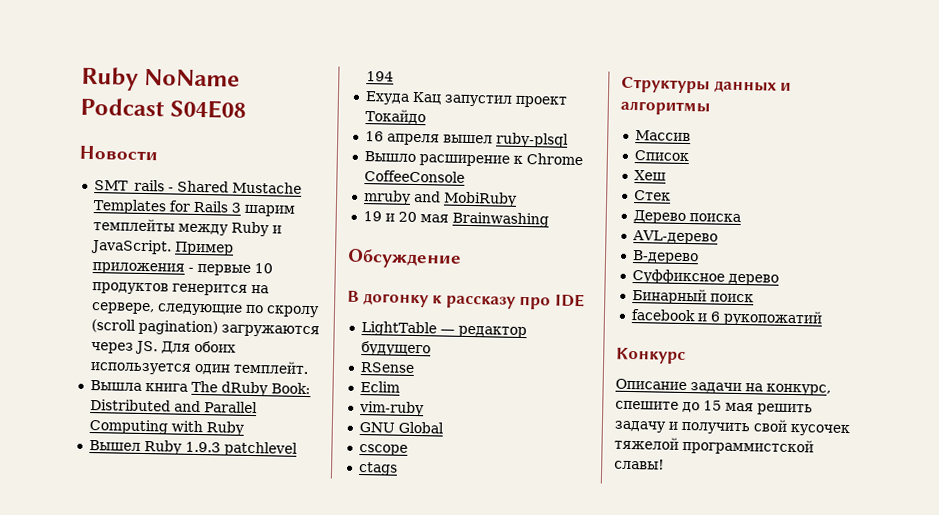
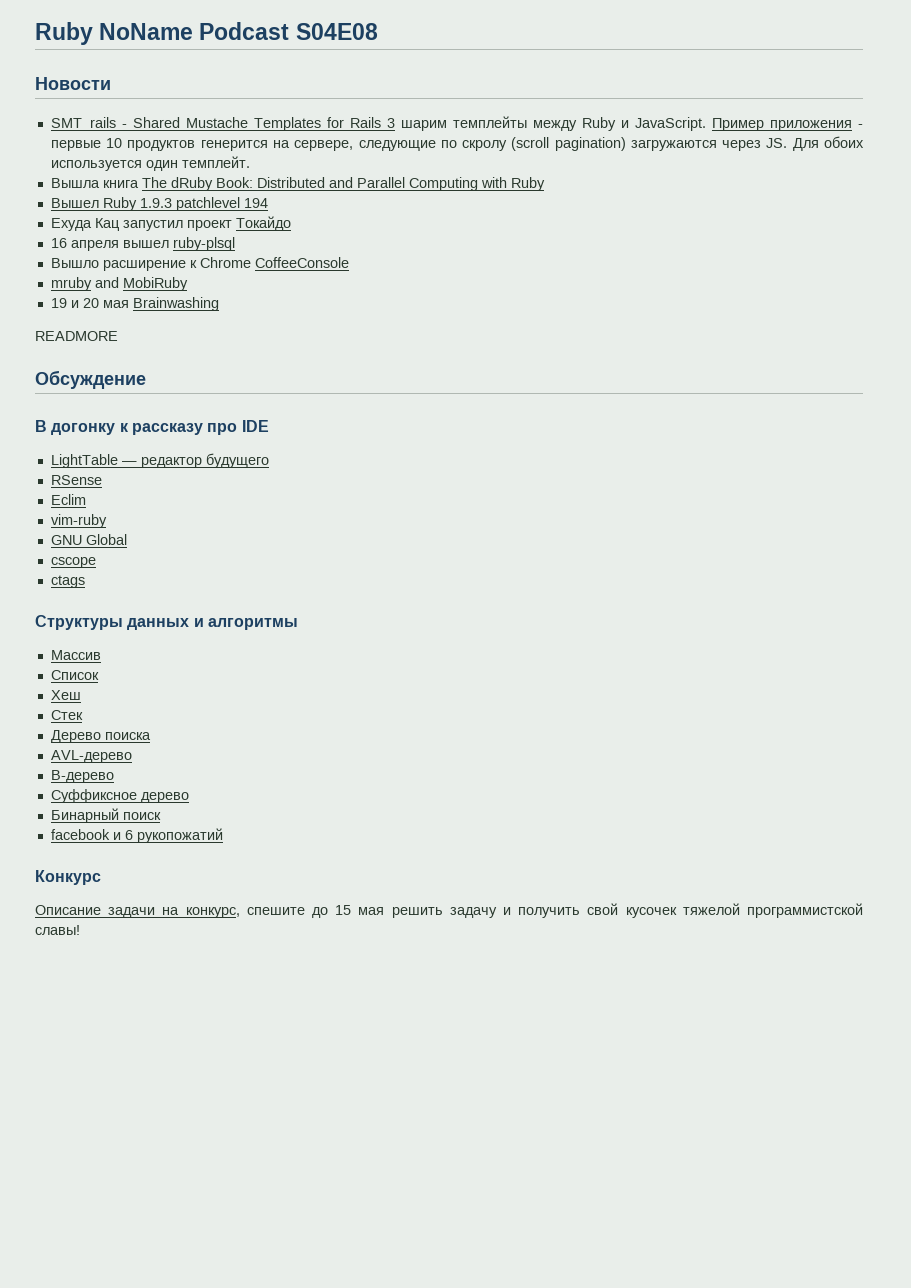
+ READMORE

